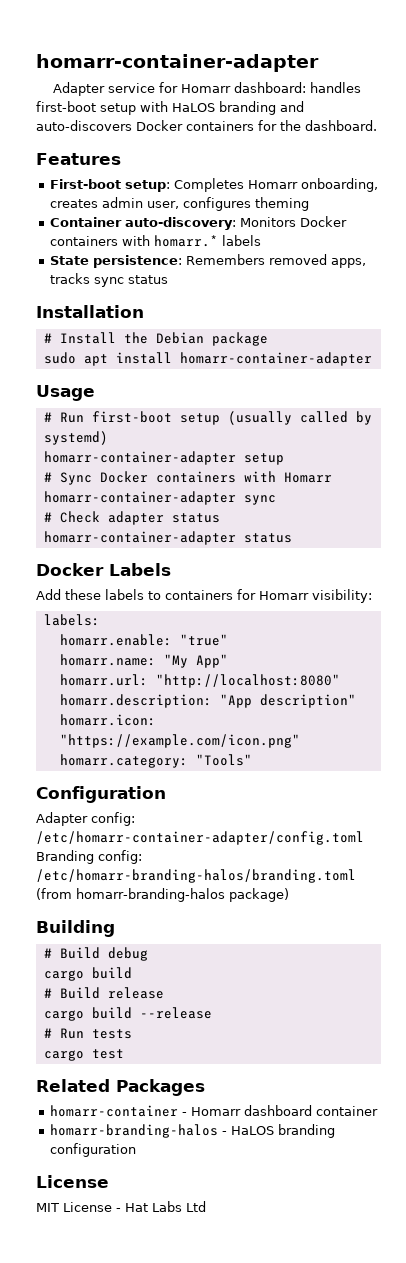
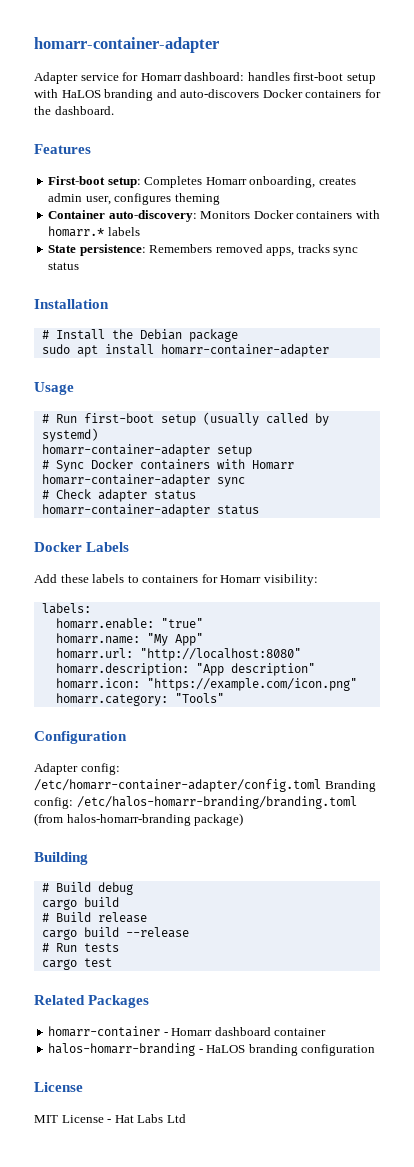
- Adapter config: /etc/homarr-container-adapter/config.toml Branding config: /etc/homarr-branding-halos/branding.toml (from homarr-branding-halos package)
+ Adapter config: /etc/homarr-container-adapter/config.toml Branding config: /etc/halos-homarr-branding/branding.toml (from halos-homarr-branding package)
- homarr-branding-halos - HaLOS branding configuration
+ halos-homarr-branding - HaLOS branding configuration

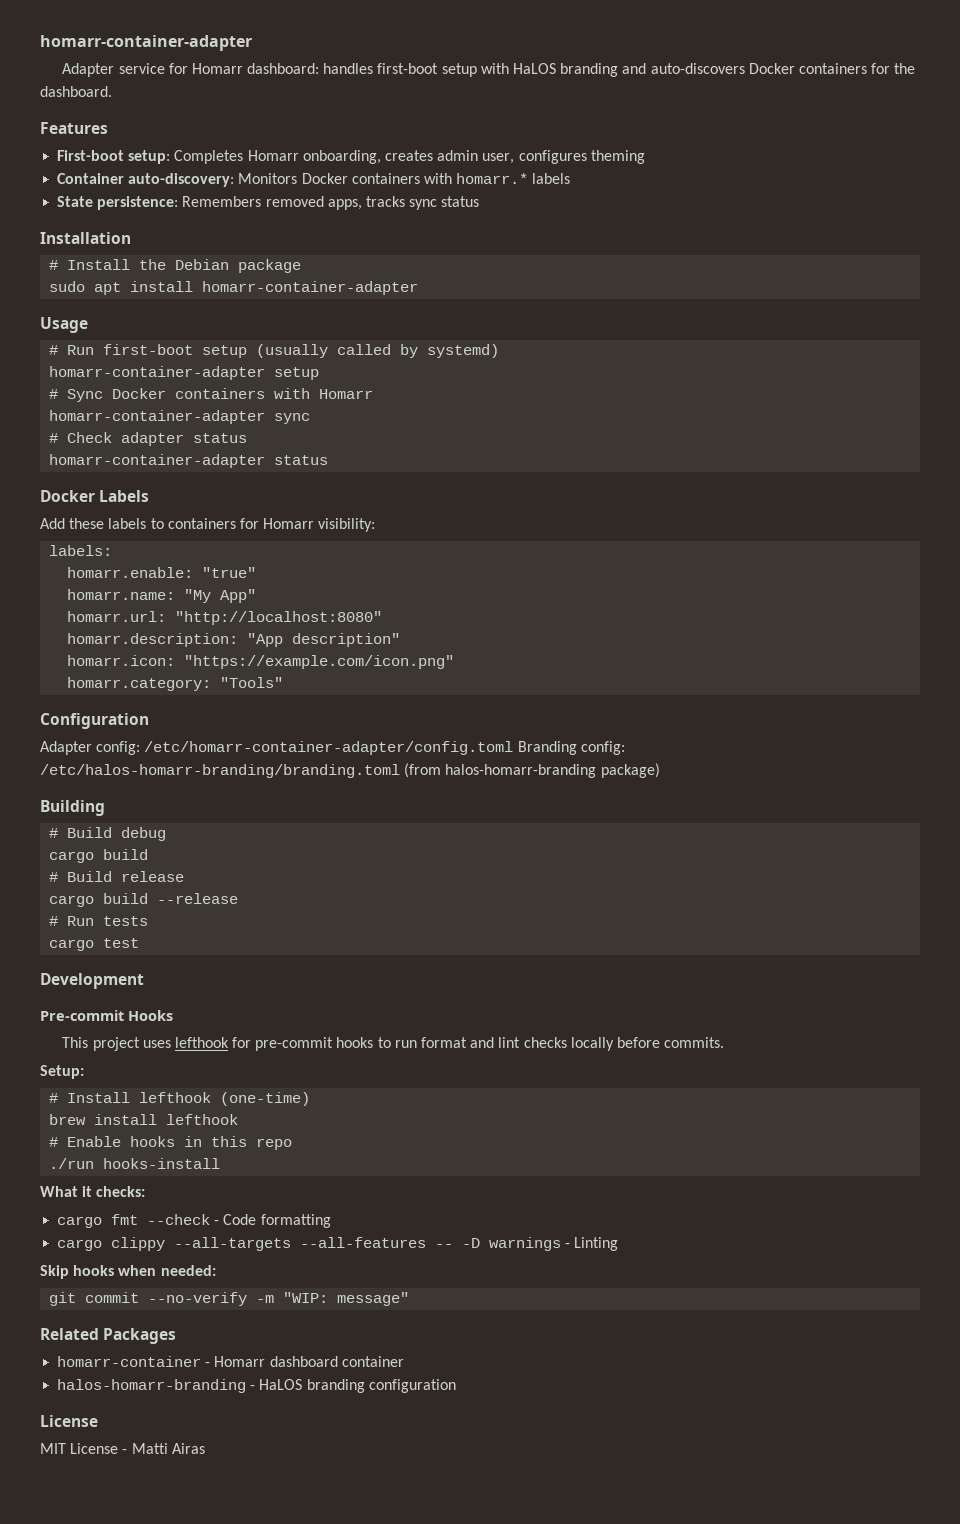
+ Development
+ Pre-commit Hooks
+ This project uses lefthook for pre-commit hooks to run format and lint checks locally before commits.
+ Setup:
+ # Install lefthook (one-time)
+ brew install lefthook
+ # Enable hooks in this repo
+ ./run hooks-install
+ What it checks:
+ cargo fmt --check - Code formatting
+ cargo clippy --all-targets --all-features -- -D warnings - Linting
+ Skip hooks when needed:
+ git commit --no-verify -m "WIP: message"
- MIT License - Hat Labs Ltd
+ MIT License - Matti Airas

